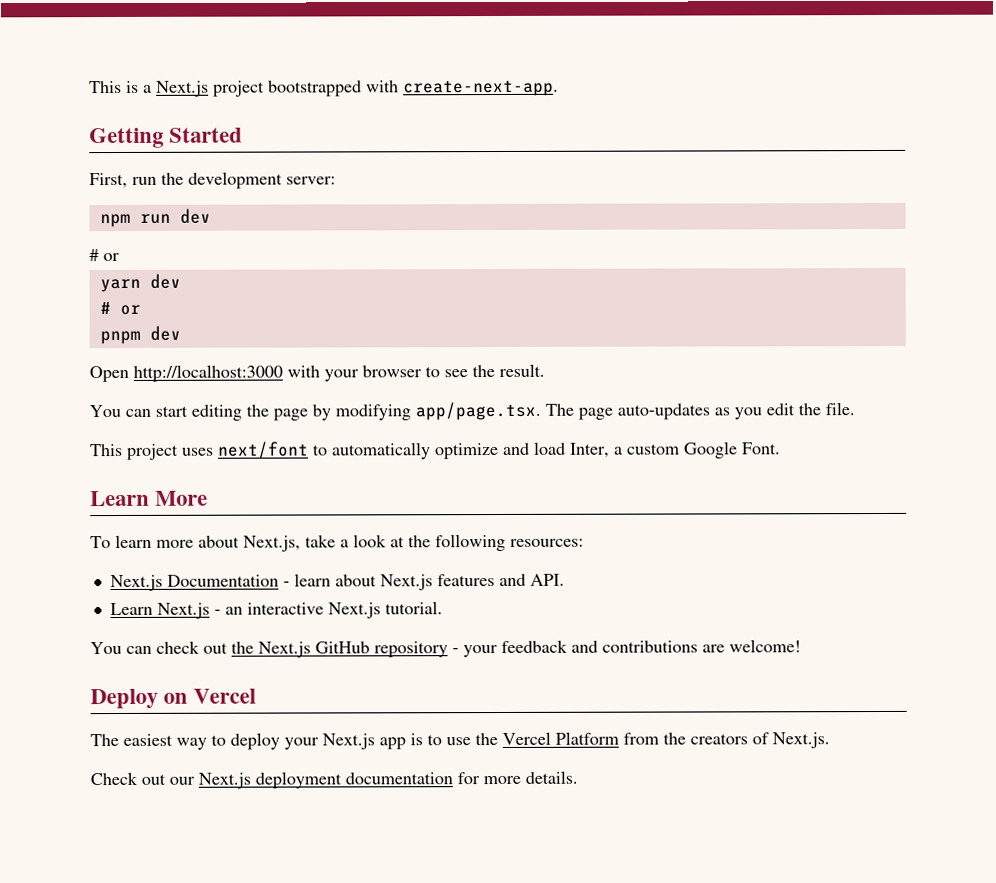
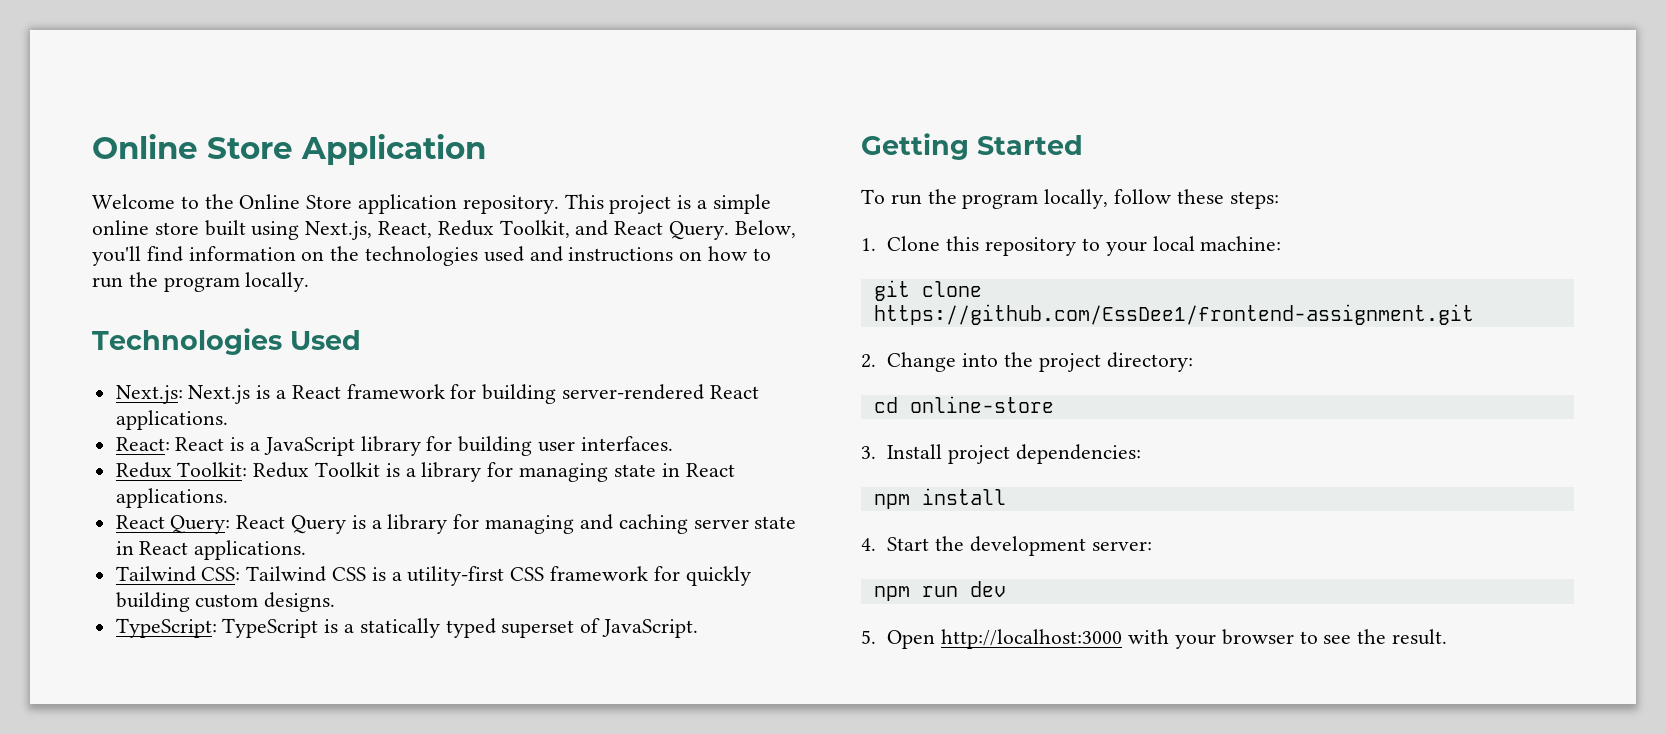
- This is a Next.js project bootstrapped with create-next-app.
+ Online Store Application
+ Welcome to the Online Store application repository. This project is a simple online store built using Next.js, React, Redux Toolkit, and React Query. Below, you'll find information on the technologies used and instructions on how to run the program locally.
+ Technologies Used
+ Next.js: Next.js is a React framework for building server-rendered React applications.
+ React: React is a JavaScript library for building user interfaces.
+ Redux Toolkit: Redux Toolkit is a library for managing state in React applications.
+ React Query: React Query is a library for managing and caching server state in React applications.
+ Tailwind CSS: Tailwind CSS is a utility-first CSS framework for quickly building custom designs.
+ TypeScript: TypeScript is a statically typed superset of JavaScript.
- First, run the development server:
+ To run the program locally, follow these steps:
+ 1. Clone this repository to your local machine:
+ git clone https://github.com/EssDee1/frontend-assignment.git
+ 2. Change into the project directory:
+ cd online-store
+ 3. Install project dependencies:
+ npm install
+ 4. Start the development server:
  npm run dev
- # or
- yarn dev
- # or
- pnpm dev
- Open http://localhost:3000 with your browser to see the result.
+ 5. Open http://localhost:3000 with your browser to see the result.
- You can start editing the page by modifying app/page.tsx. The page auto-updates as you edit the file.
- This project uses next/font to automatically optimize and load Inter, a custom Google Font.
- Learn More
- To learn more about Next.js, take a look at the following resources:
- Next.js Documentation - learn about Next.js features and API.
- Learn Next.js - an interactive Next.js tutorial.
- You can check out the Next.js GitHub repository - your feedback and contributions are welcome!
- Deploy on Vercel
- The easiest way to deploy your Next.js app is to use the Vercel Platform from the creators of Next.js.
- Check out our Next.js deployment documentation for more details.

